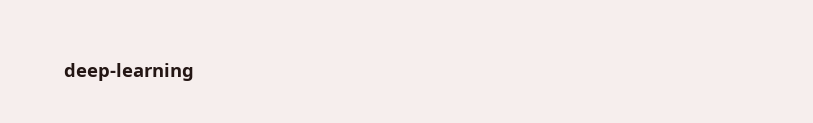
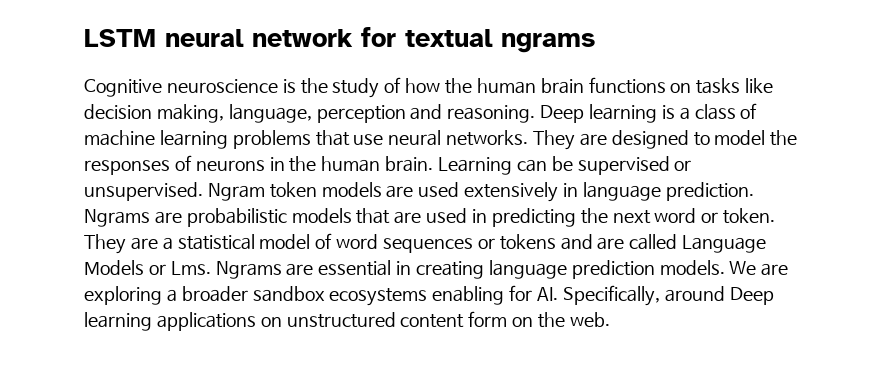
- deep-learning
+ LSTM neural network for textual ngrams
+ Cognitive neuroscience is the study of how the human brain functions on tasks like decision making, language, perception and reasoning. Deep learning is a class of machine learning problems that use neural networks. They are designed to model the responses of neurons in the human brain. Learning can be supervised or unsupervised. Ngram token models are used extensively in language prediction. Ngrams are probabilistic models that are used in predicting the next word or token. They are a statistical model of word sequences or tokens and are called Language Models or Lms. Ngrams are essential in creating language prediction models. We are exploring a broader sandbox ecosystems enabling for AI. Specifically, around Deep learning applications on unstructured content form on the web.

